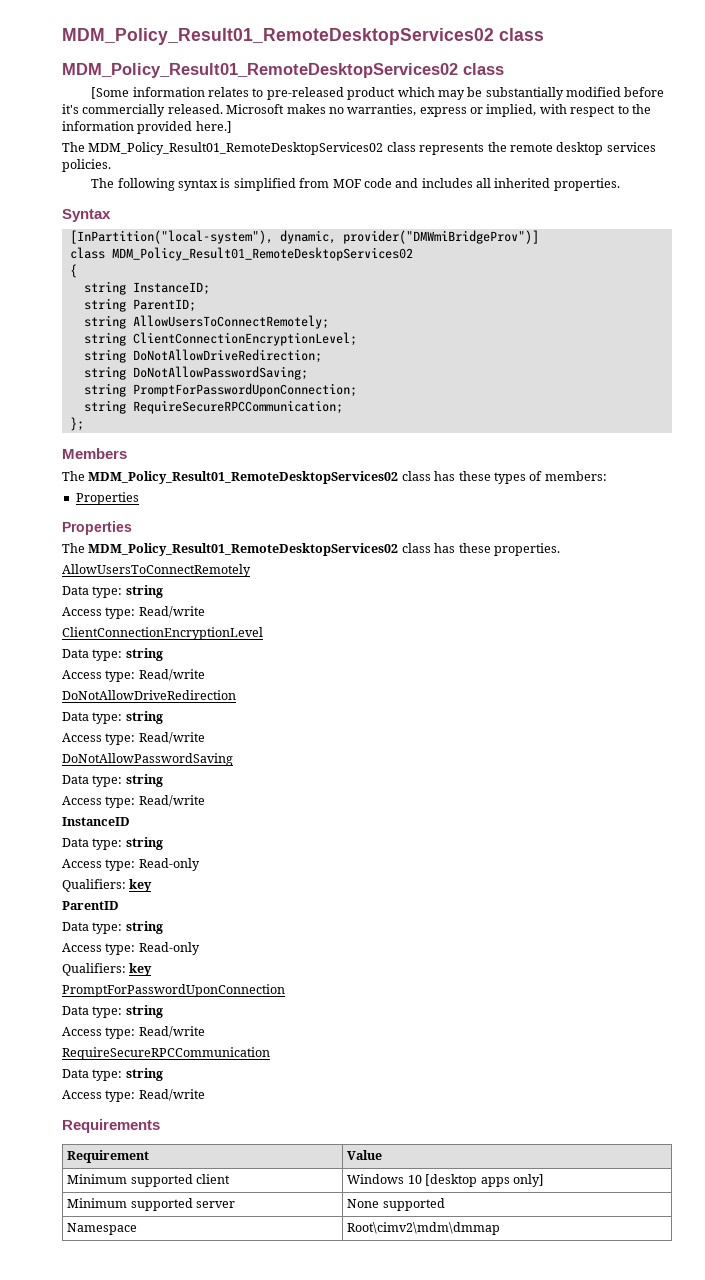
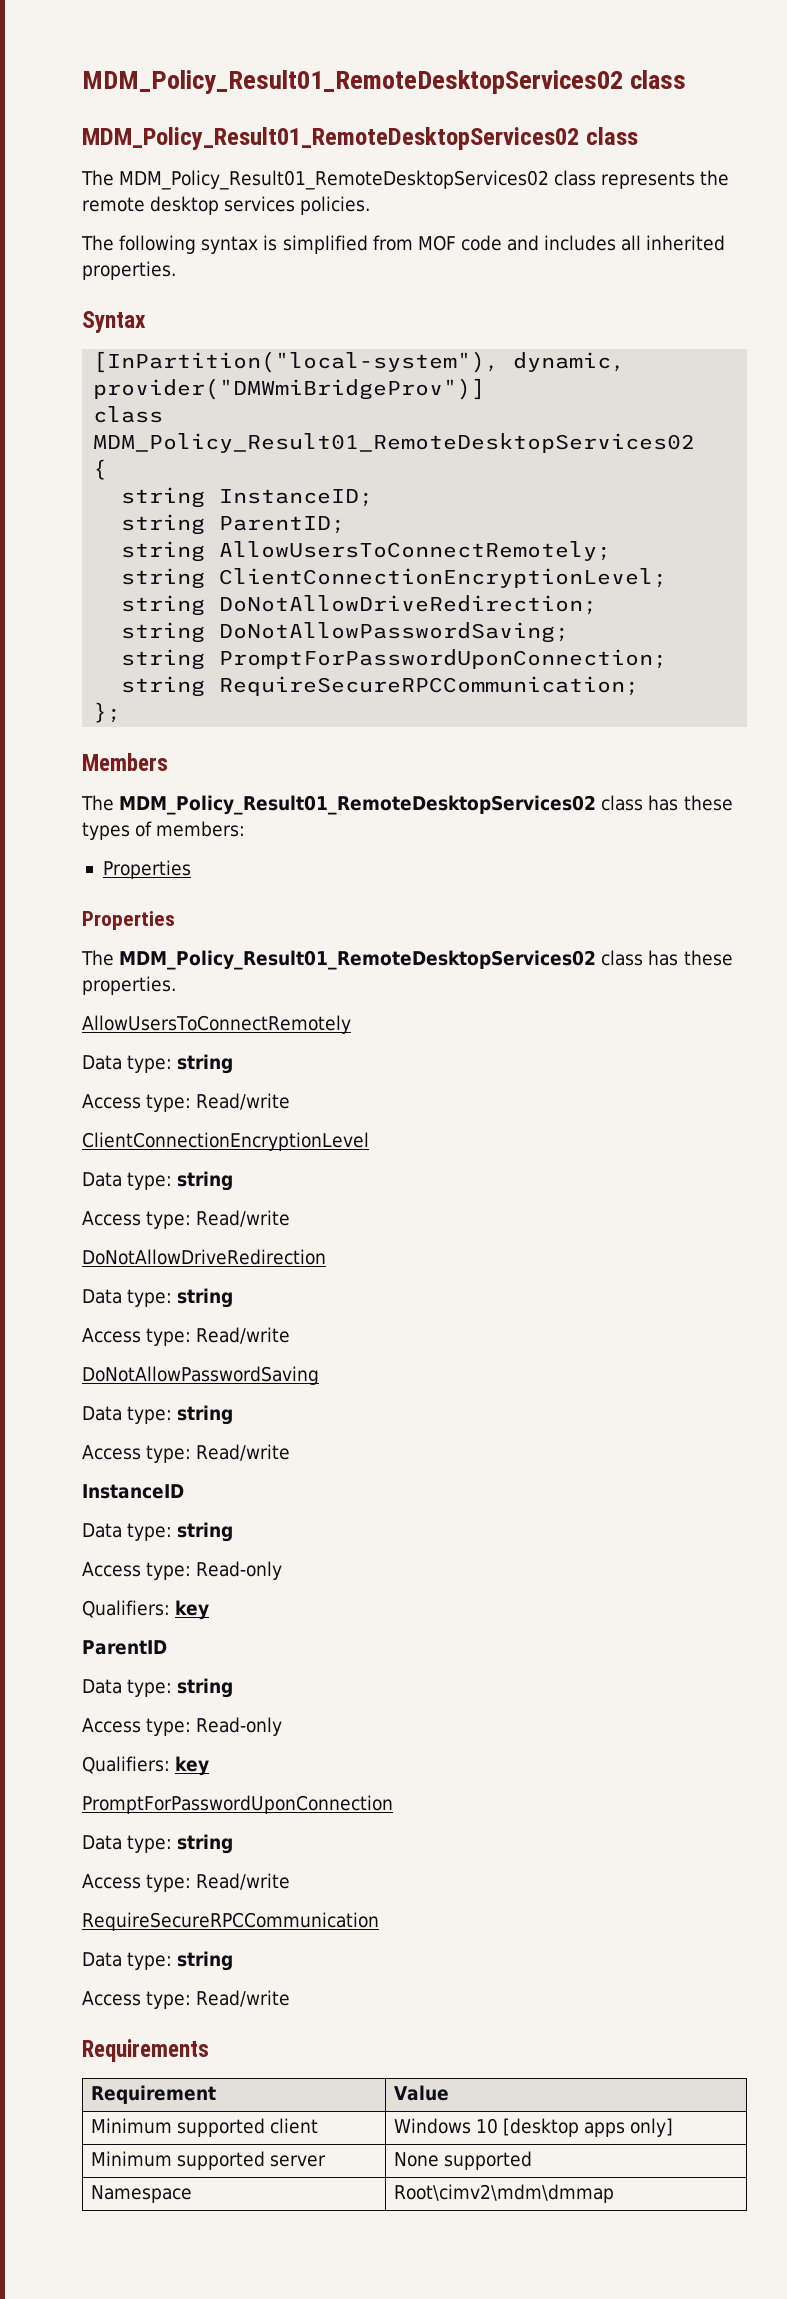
- [Some information relates to pre-released product which may be substantially modified before it's commercially released. Microsoft makes no warranties, express or implied, with respect to the information provided here.]

